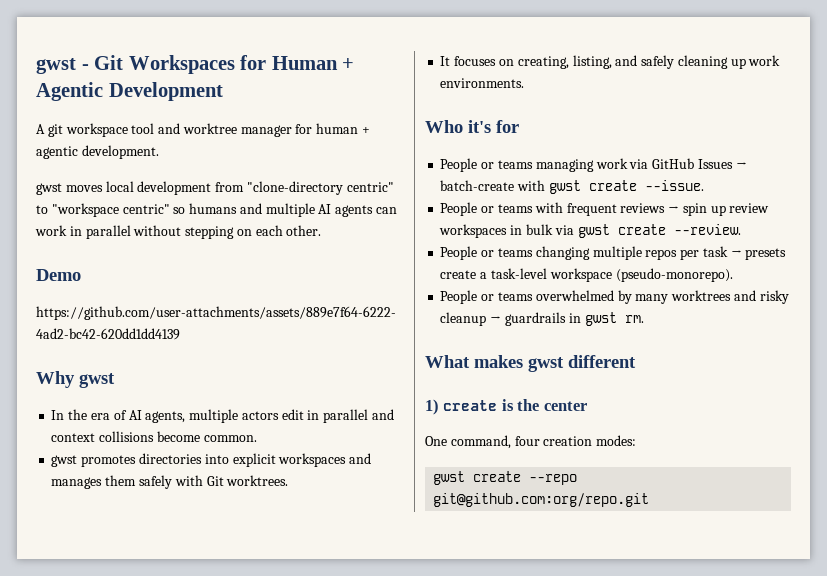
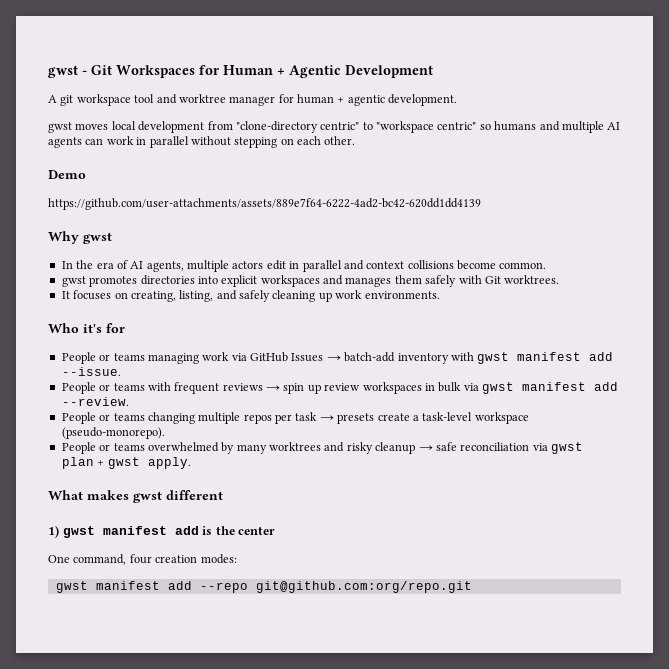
- People or teams managing work via GitHub Issues → batch-create with gwst create --issue.
+ People or teams managing work via GitHub Issues → batch-add inventory with gwst manifest add --issue.
- People or teams with frequent reviews → spin up review workspaces in bulk via gwst create --review.
+ People or teams with frequent reviews → spin up review workspaces in bulk via gwst manifest add --review.
- People or teams overwhelmed by many worktrees and risky cleanup → guardrails in gwst rm.
+ People or teams overwhelmed by many worktrees and risky cleanup → safe reconciliation via gwst plan + gwst apply.
- 1) create is the center
+ 1) gwst manifest add is the center
- gwst create --repo git@github.com:org/repo.git
+ gwst manifest add --repo git@github.com:org/repo.git

